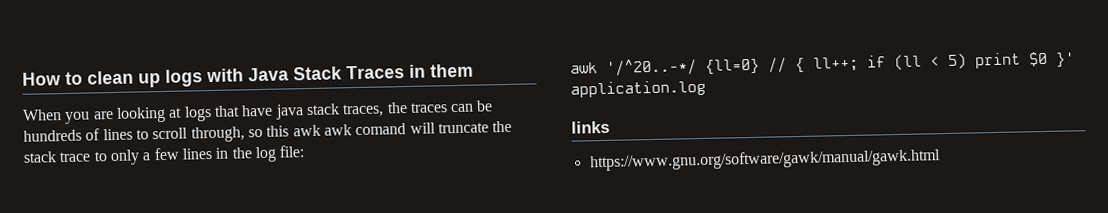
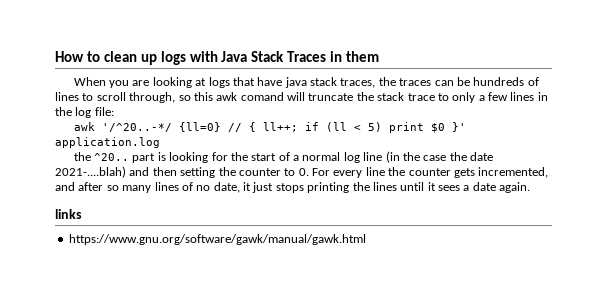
- When you are looking at logs that have java stack traces, the traces can be hundreds of lines to scroll through, so this awk awk comand will truncate the stack trace to only a few lines in the log file:
+ When you are looking at logs that have java stack traces, the traces can be hundreds of lines to scroll through, so this awk comand will truncate the stack trace to only a few lines in the log file:
+ the ^20.. part is looking for the start of a normal log line (in the case the date 2021-....blah) and then setting the counter to 0. For every line the counter gets incremented, and after so many lines of no date, it just stops printing the lines until it sees a date again.

